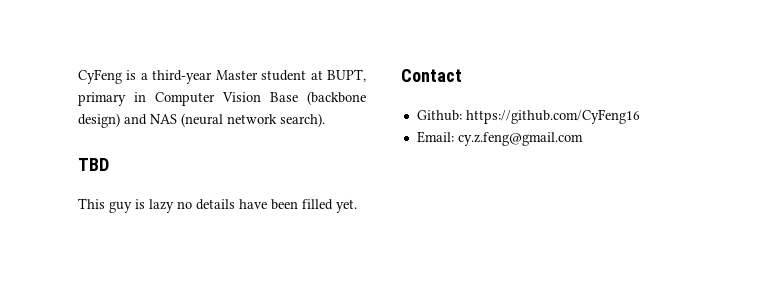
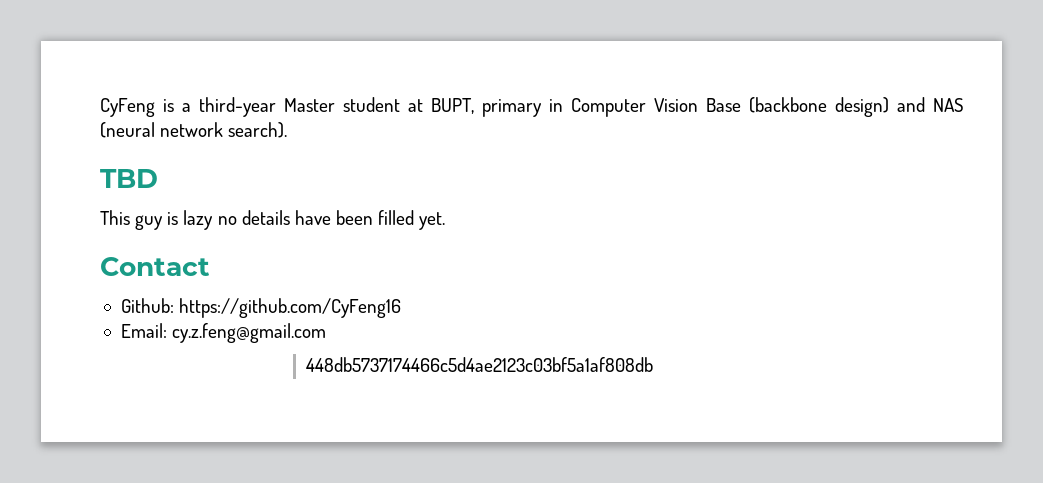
+ 448db5737174466c5d4ae2123c03bf5a1af808db

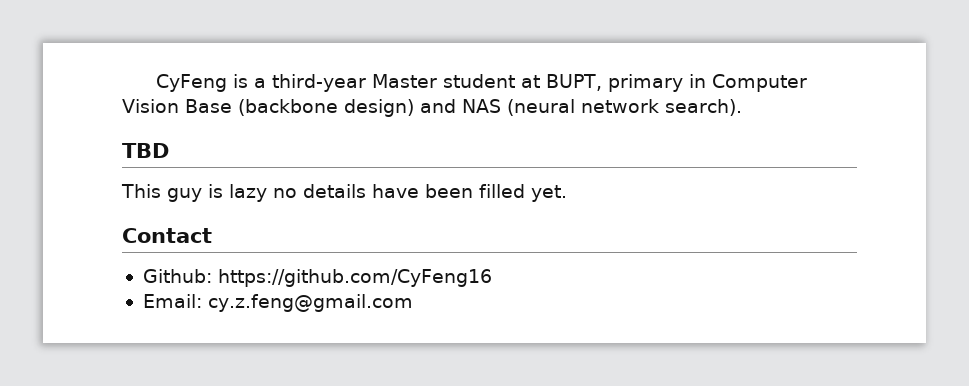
- 448db5737174466c5d4ae2123c03bf5a1af808db

